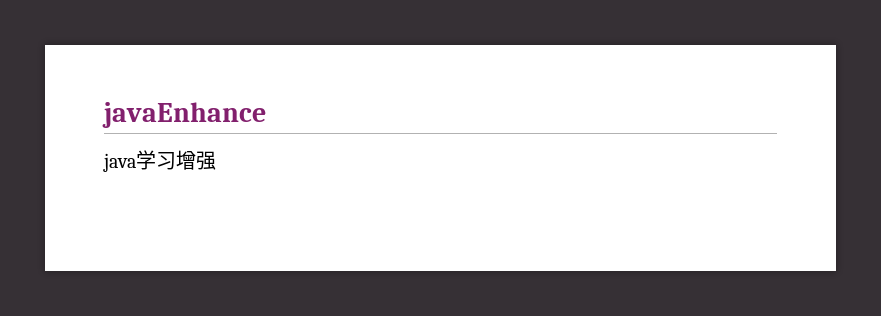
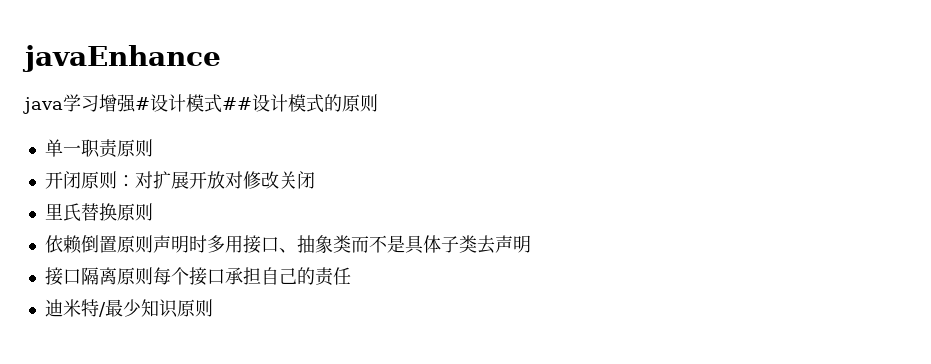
- java学习增强
+ java学习增强#设计模式##设计模式的原则
+ 单一职责原则
+ 开闭原则：对扩展开放对修改关闭
+ 里氏替换原则
+ 依赖倒置原则声明时多用接口、抽象类而不是具体子类去声明
+ 接口隔离原则每个接口承担自己的责任
+ 迪米特/最少知识原则

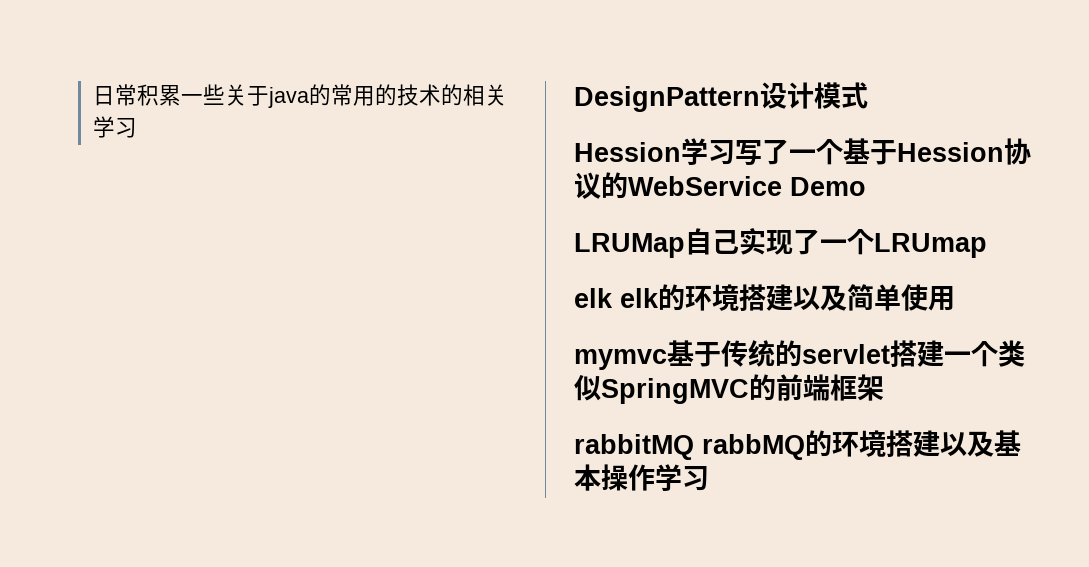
- javaEnhance
- java学习增强#设计模式##设计模式的原则
- 单一职责原则
- 开闭原则：对扩展开放对修改关闭
- 里氏替换原则
- 依赖倒置原则声明时多用接口、抽象类而不是具体子类去声明
- 接口隔离原则每个接口承担自己的责任
- 迪米特/最少知识原则
+ 日常积累一些关于java的常用的技术的相关学习
+ DesignPattern设计模式
+ Hession学习写了一个基于Hession协议的WebService Demo
+ LRUMap自己实现了一个LRUmap
+ elk elk的环境搭建以及简单使用
+ mymvc基于传统的servlet搭建一个类似SpringMVC的前端框架
+ rabbitMQ rabbMQ的环境搭建以及基本操作学习

